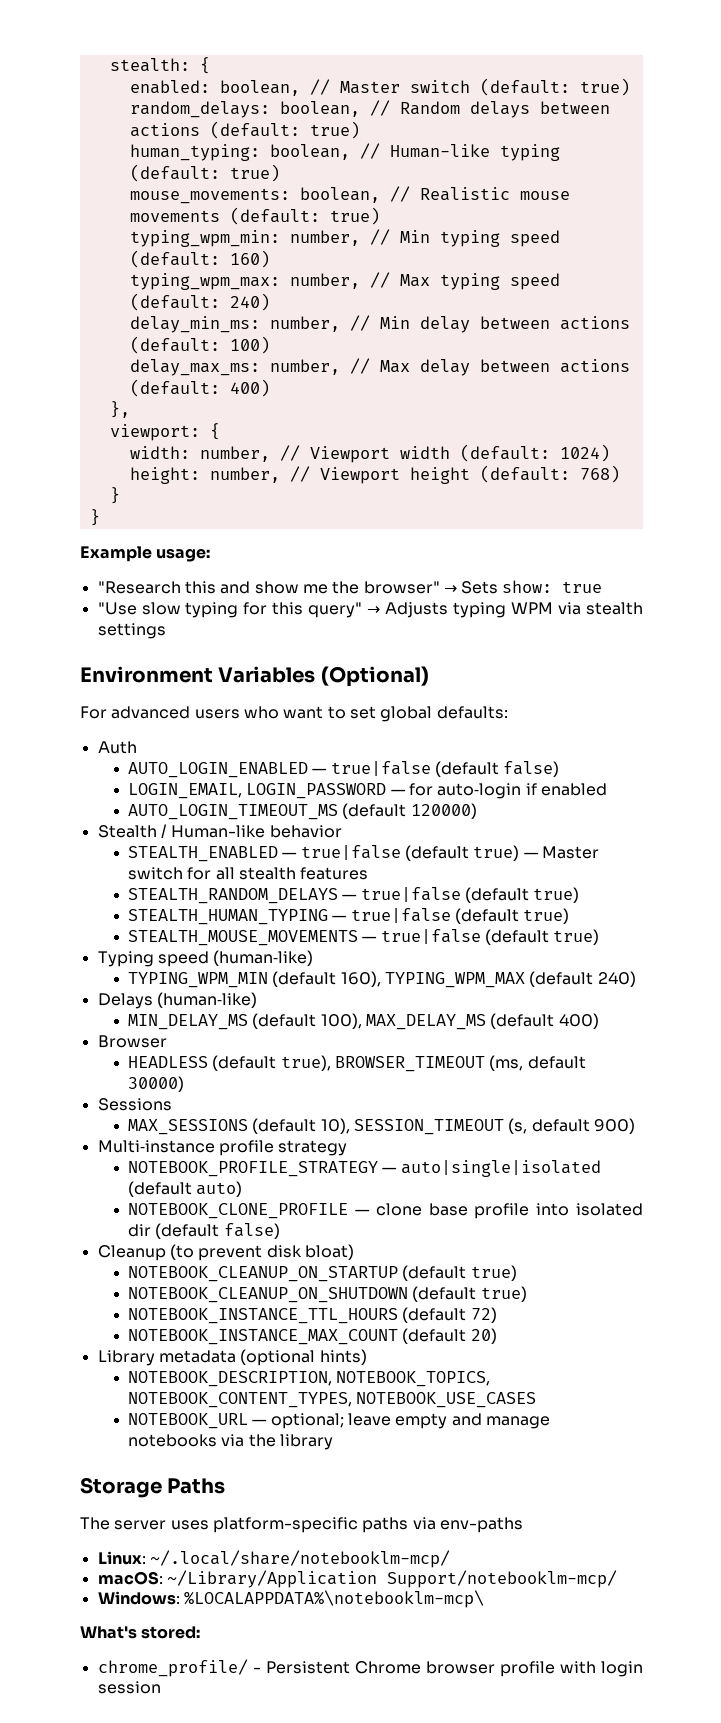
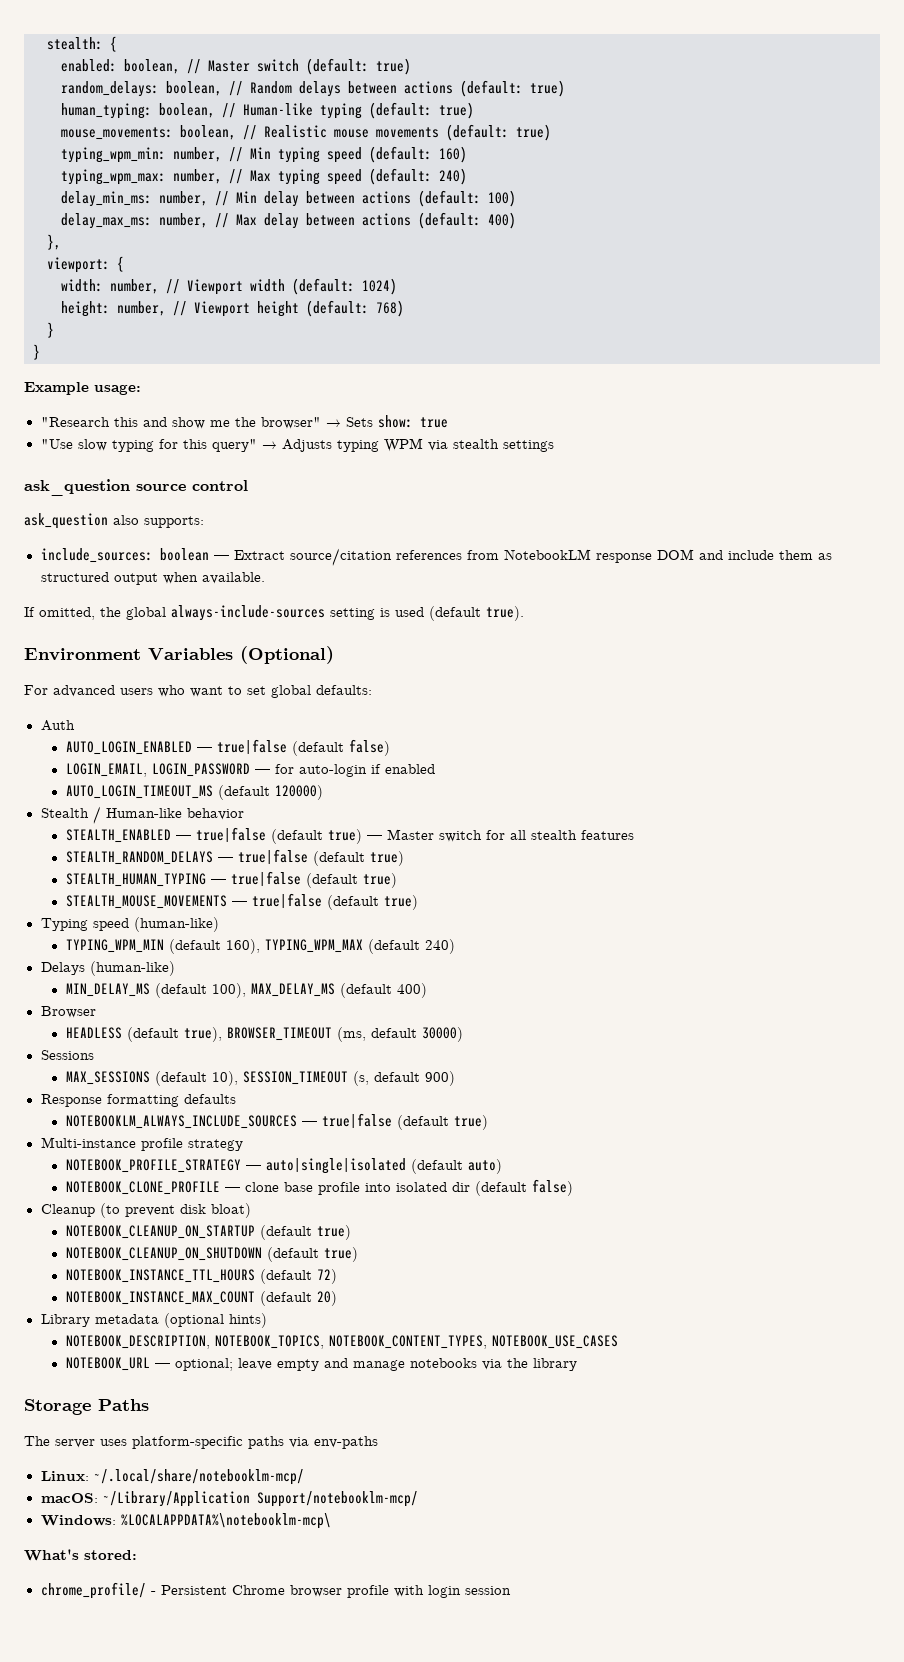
+ ask_question source control
+ ask_question also supports:
+ include_sources: boolean — Extract source/citation references from NotebookLM response DOM and include them as structured output when available.
+ If omitted, the global always-include-sources setting is used (default true).
+ Response formatting defaults
+ NOTEBOOKLM_ALWAYS_INCLUDE_SOURCES — true|false (default true)

